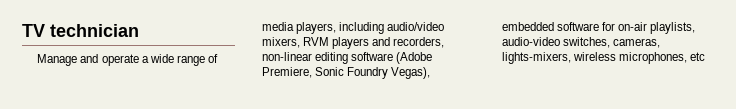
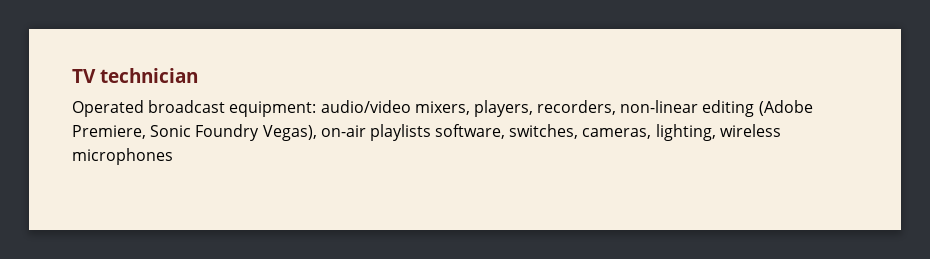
- Manage and operate a wide range of media players, including audio/video mixers, RVM players and recorders, non-linear editing software (Adobe Premiere, Sonic Foundry Vegas), embedded software for on-air playlists, audio-video switches, cameras, lights-mixers, wireless microphones, etc
+ Operated broadcast equipment: audio/video mixers, players, recorders, non-linear editing (Adobe Premiere, Sonic Foundry Vegas), on-air playlists software, switches, cameras, lighting, wireless microphones

